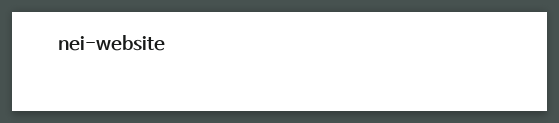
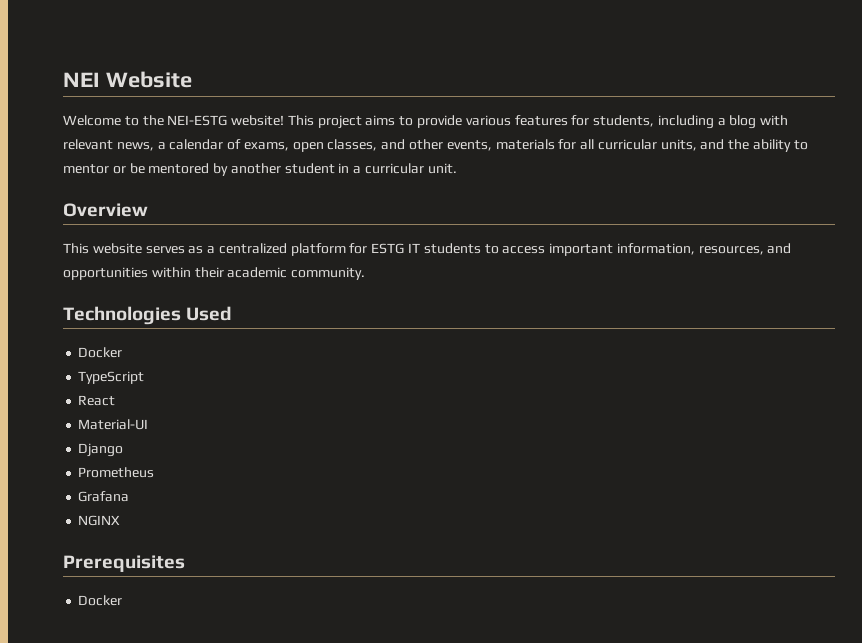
- nei-website
+ NEI Website
+ Welcome to the NEI-ESTG website! This project aims to provide various features for students, including a blog with relevant news, a calendar of exams, open classes, and other events, materials for all curricular units, and the ability to mentor or be mentored by another student in a curricular unit.
+ Overview
+ This website serves as a centralized platform for ESTG IT students to access important information, resources, and opportunities within their academic community.
+ Technologies Used
+ Docker
+ TypeScript
+ React
+ Material-UI
+ Django
+ Prometheus
+ Grafana
+ NGINX
+ Prerequisites
+ Docker

